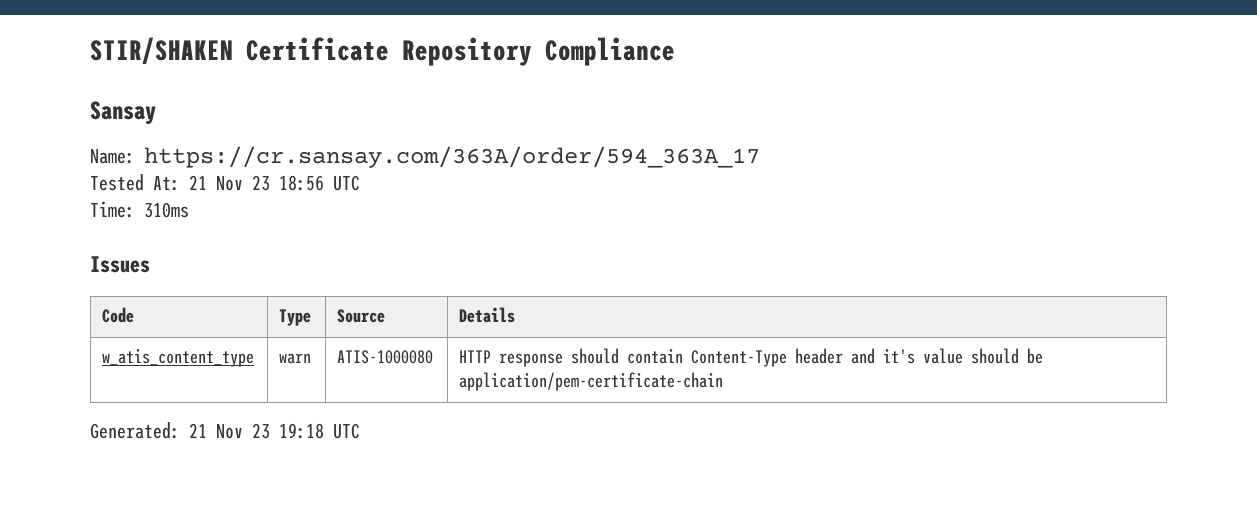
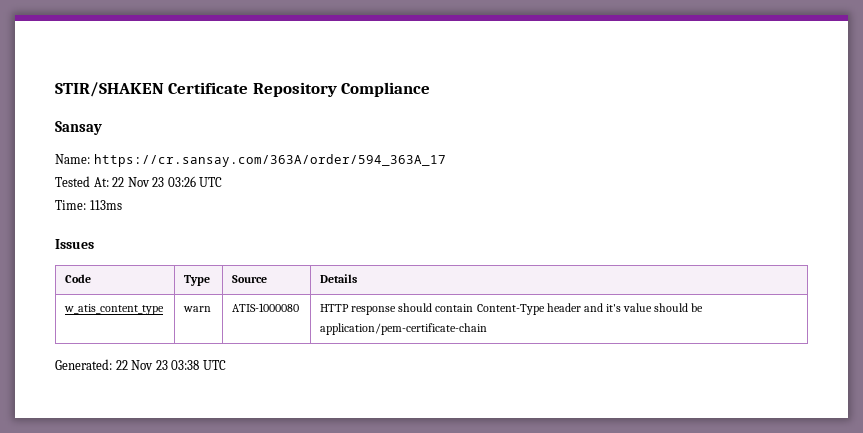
- Tested At: 21 Nov 23 18:56 UTC
+ Tested At: 22 Nov 23 03:26 UTC
- Time: 310ms
+ Time: 113ms
- Generated: 21 Nov 23 19:18 UTC
+ Generated: 22 Nov 23 03:38 UTC

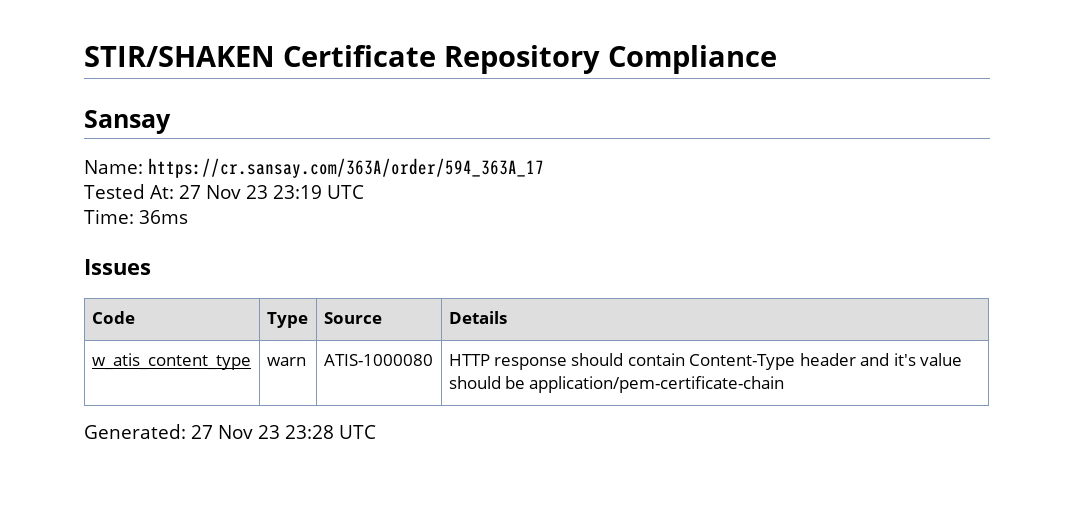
- Tested At: 22 Nov 23 03:26 UTC
+ Tested At: 27 Nov 23 23:19 UTC
- Time: 113ms
+ Time: 36ms
- Generated: 22 Nov 23 03:38 UTC
+ Generated: 27 Nov 23 23:28 UTC

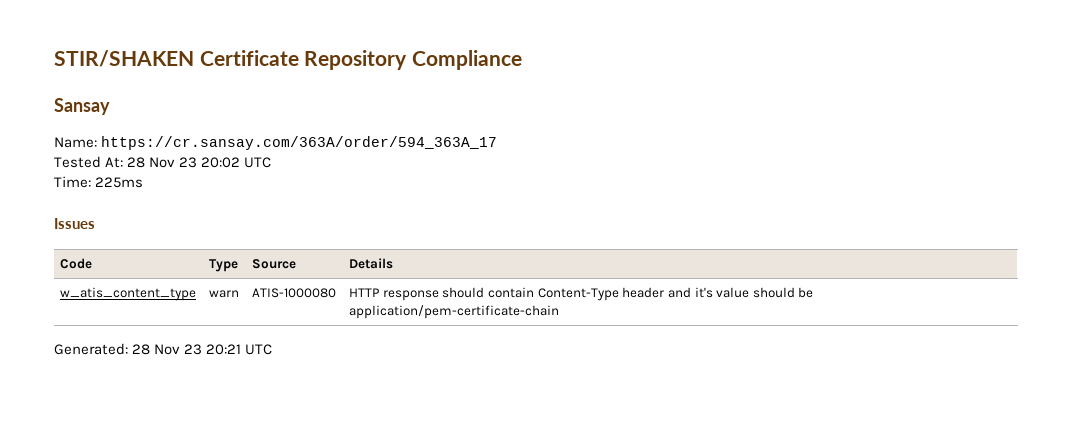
- Tested At: 27 Nov 23 23:19 UTC
+ Tested At: 28 Nov 23 20:02 UTC
- Time: 36ms
+ Time: 225ms
- Generated: 27 Nov 23 23:28 UTC
+ Generated: 28 Nov 23 20:21 UTC

